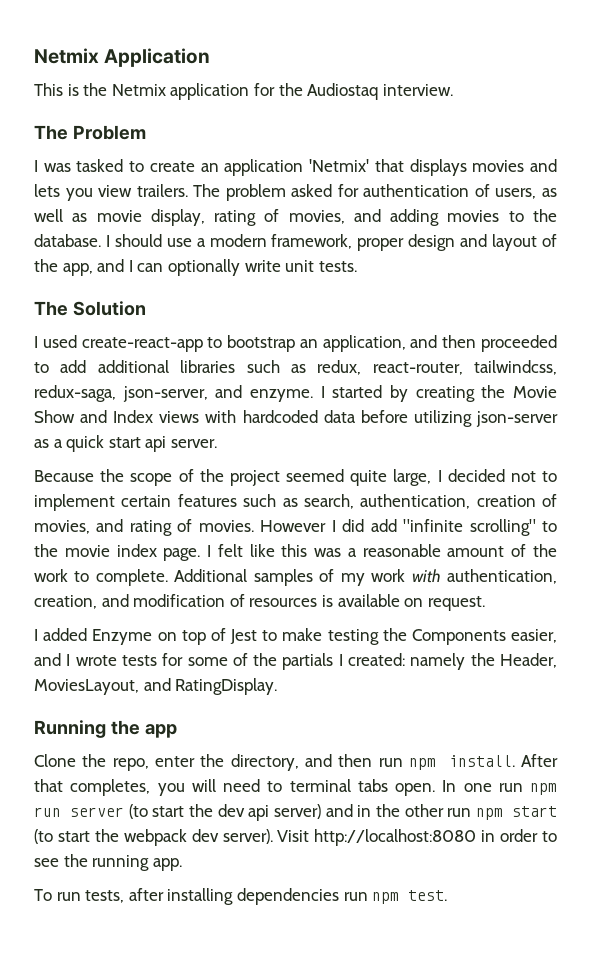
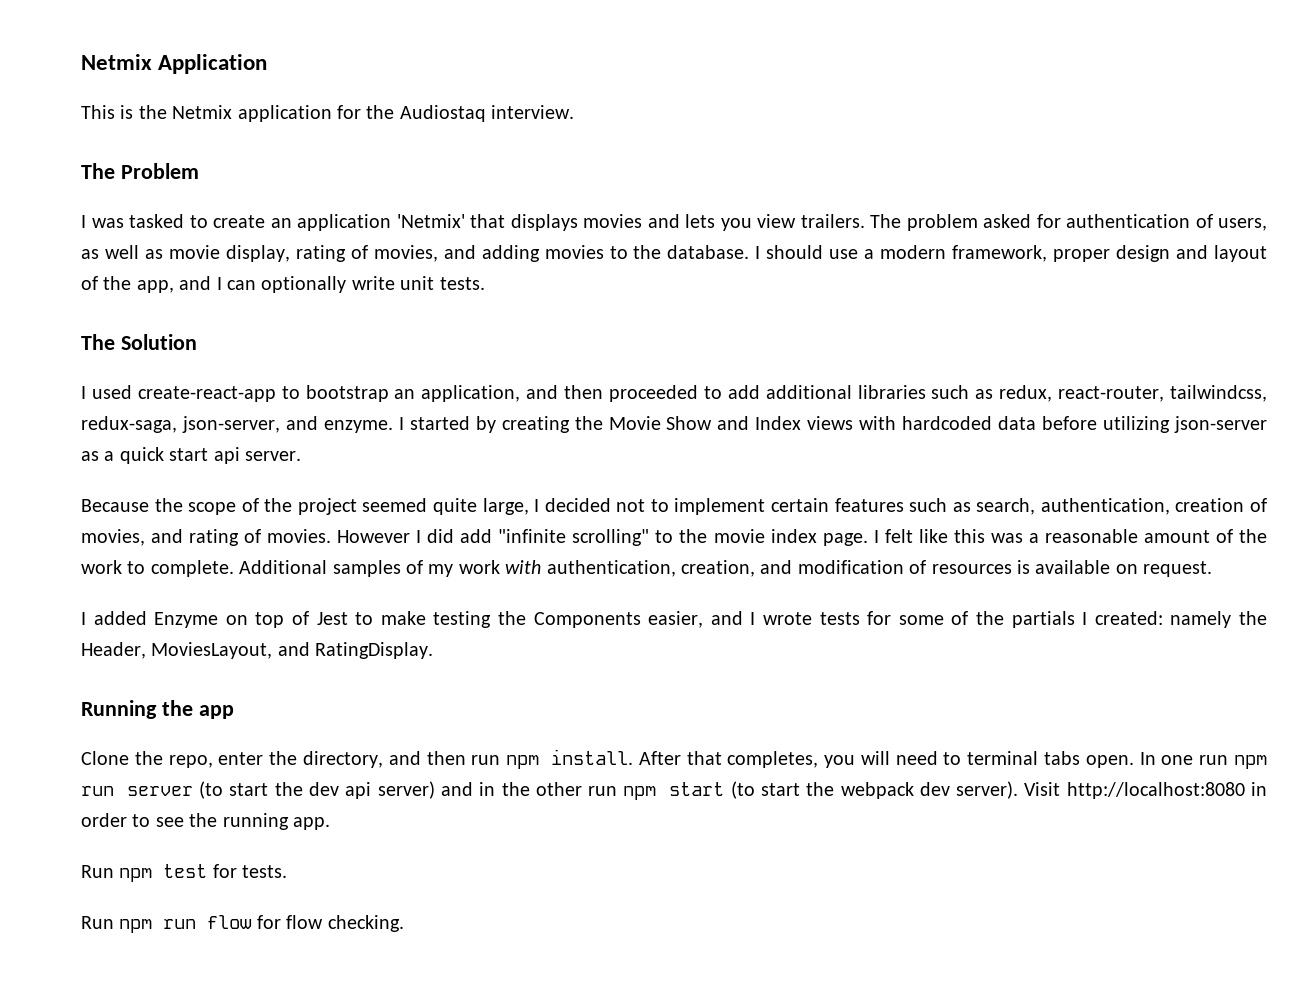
- To run tests, after installing dependencies run npm test.
+ Run npm test for tests.
+ Run npm run flow for flow checking.

